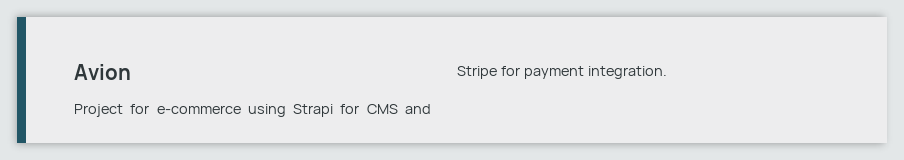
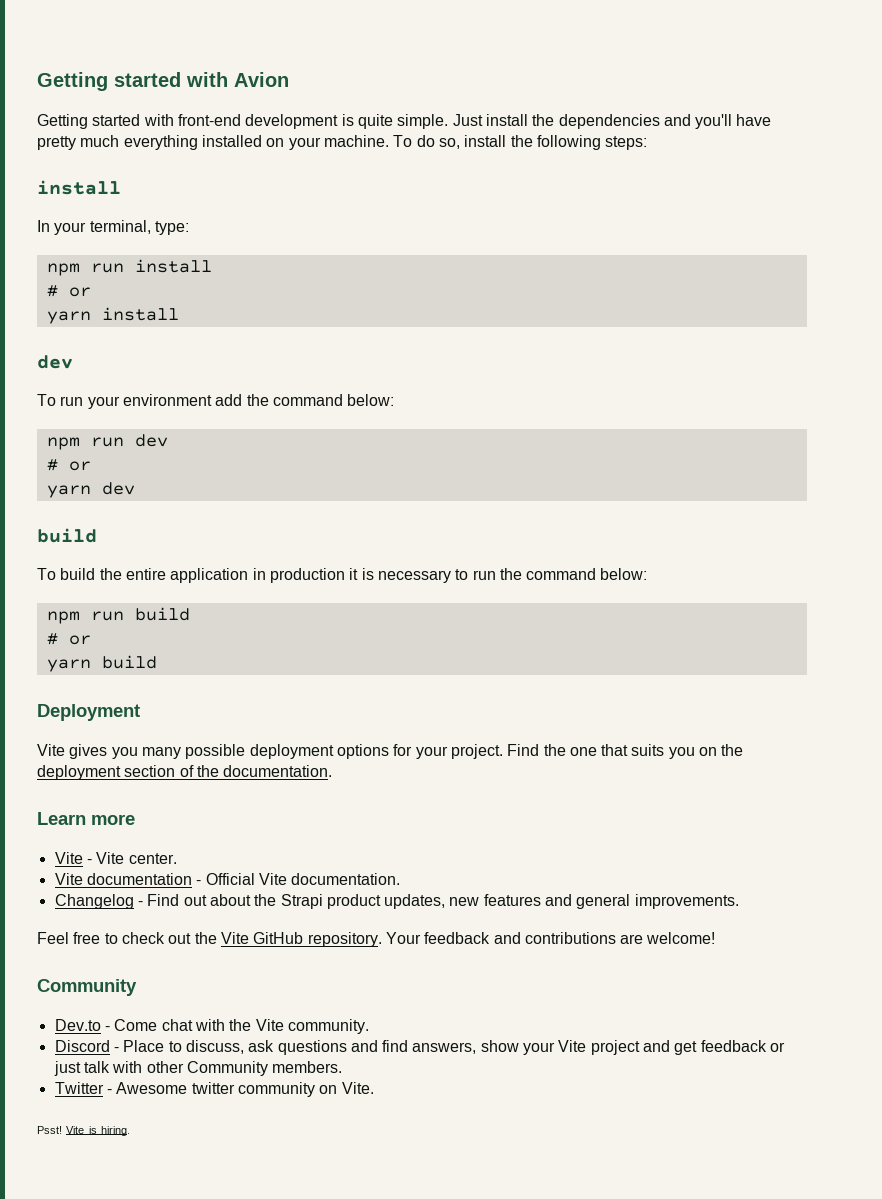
- Avion
- Project for e-commerce using Strapi for CMS and Stripe for payment integration.
+ Getting started with Avion
+ Getting started with front-end development is quite simple. Just install the dependencies and you'll have pretty much everything installed on your machine. To do so, install the following steps:
+ install
+ In your terminal, type:
+ npm run install
+ # or
+ yarn install
+ dev
+ To run your environment add the command below:
+ npm run dev
+ # or
+ yarn dev
+ build
+ To build the entire application in production it is necessary to run the command below:
+ npm run build
+ # or
+ yarn build
+ Deployment
+ Vite gives you many possible deployment options for your project. Find the one that suits you on the deployment section of the documentation.
+ Learn more
+ Vite - Vite center.
+ Vite documentation - Official Vite documentation.
+ Changelog - Find out about the Strapi product updates, new features and general improvements.
+ Feel free to check out the Vite GitHub repository. Your feedback and contributions are welcome!
+ Community
+ Dev.to - Come chat with the Vite community.
+ Discord - Place to discuss, ask questions and find answers, show your Vite project and get feedback or just talk with other Community members.
+ Twitter - Awesome twitter community on Vite.
+ Psst! Vite is hiring.

